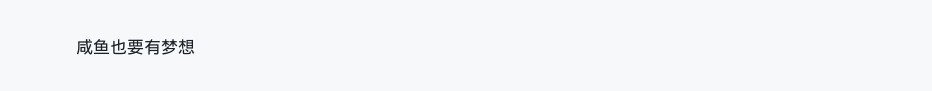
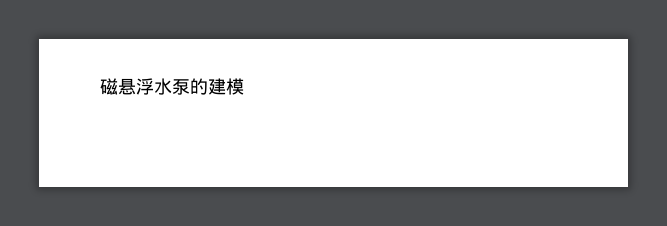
- 咸鱼也要有梦想
+ 磁悬浮水泵的建模

